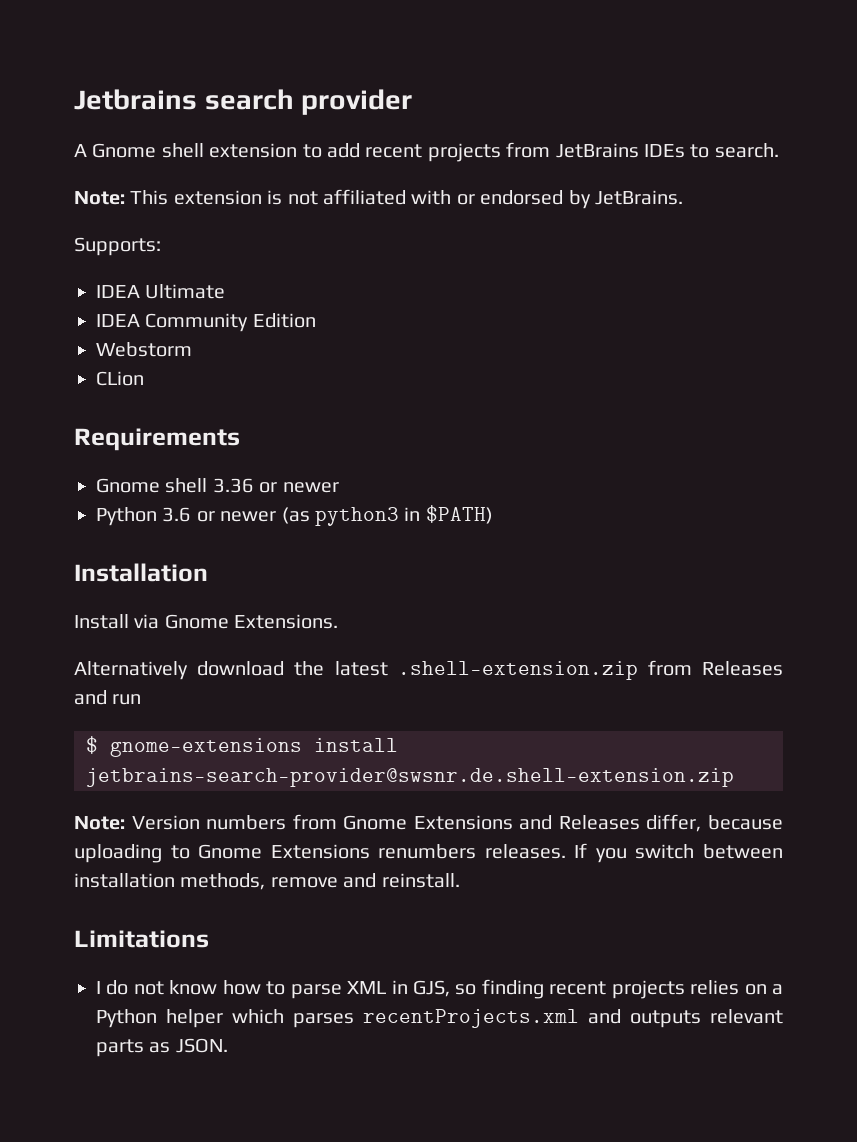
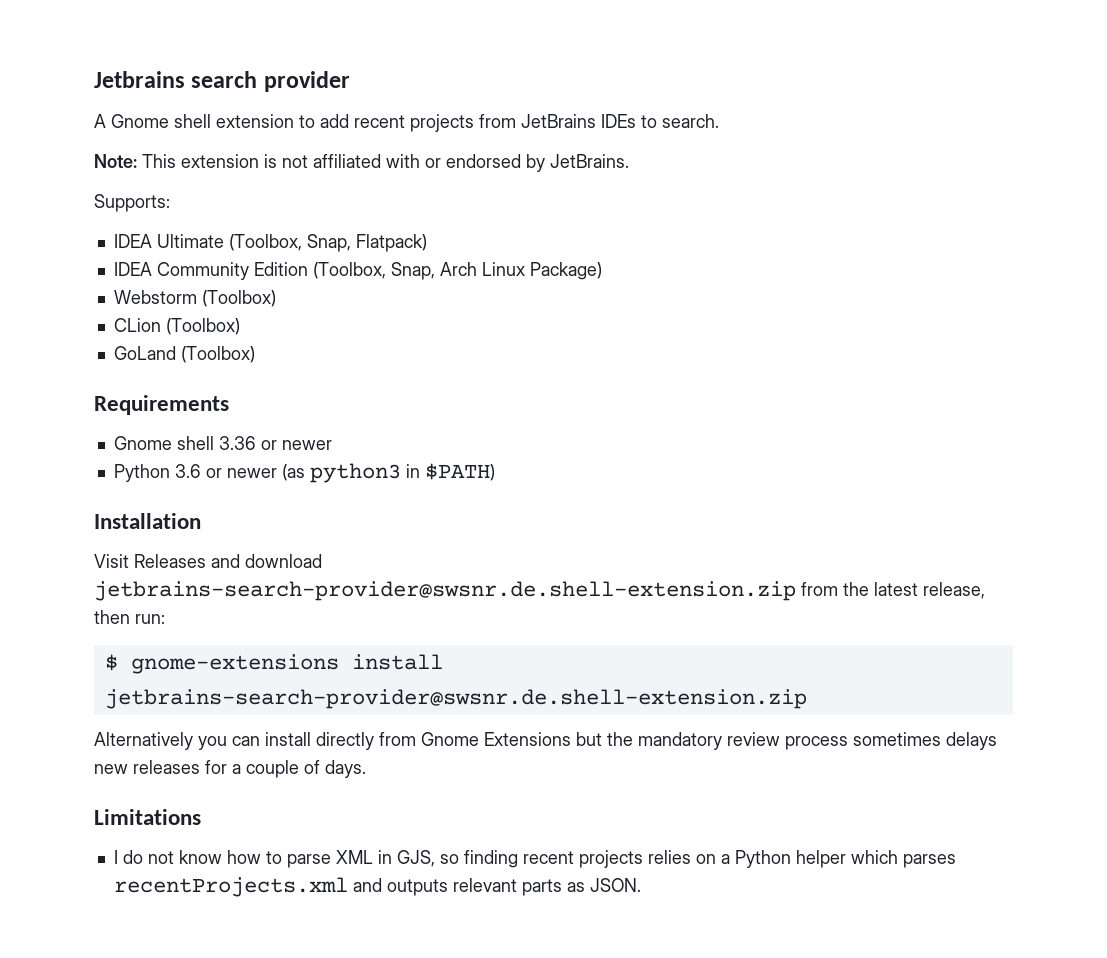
- IDEA Ultimate
+ IDEA Ultimate (Toolbox, Snap, Flatpack)
- IDEA Community Edition
+ IDEA Community Edition (Toolbox, Snap, Arch Linux Package)
- Webstorm
+ Webstorm (Toolbox)
- CLion
+ CLion (Toolbox)
+ GoLand (Toolbox)
- Install via Gnome Extensions.
- Alternatively download the latest .shell-extension.zip from Releases and run
+ Visit Releases and download jetbrains-search-provider@swsnr.de.shell-extension.zip from the latest release, then run:
  $ gnome-extensions install jetbrains-search-provider@swsnr.de.shell-extension.zip
- Note: Version numbers from Gnome Extensions and Releases differ, because uploading to Gnome Extensions renumbers releases. If you switch between installation methods, remove and reinstall.
+ Alternatively you can install directly from Gnome Extensions but the mandatory review process sometimes delays new releases for a couple of days.

